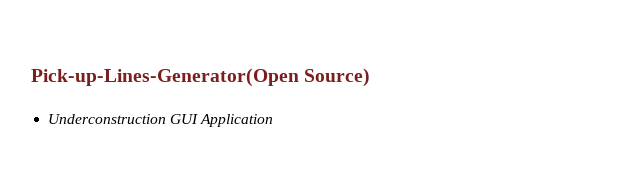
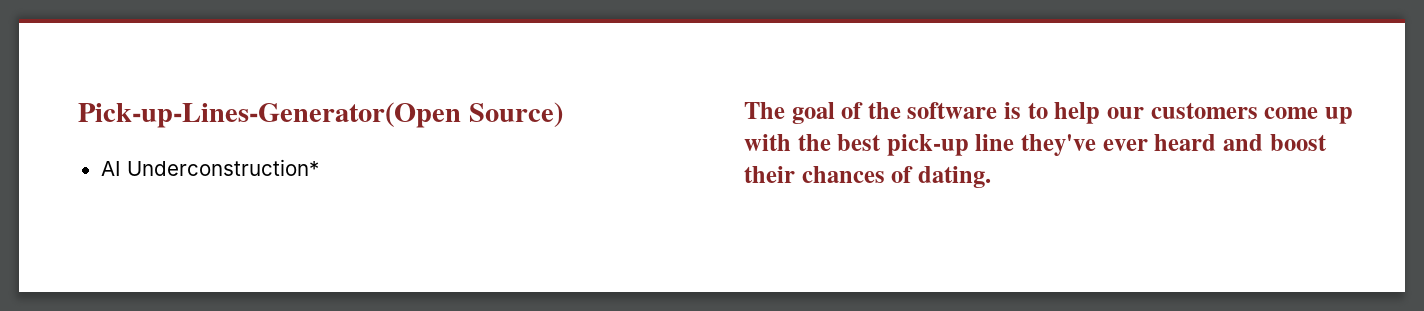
- Underconstruction GUI Application
+ AI Underconstruction*
+ The goal of the software is to help our customers come up with the best pick-up line they've ever heard and boost their chances of dating.

